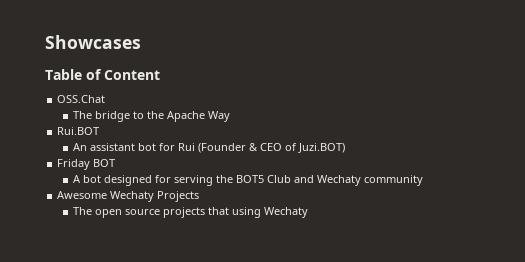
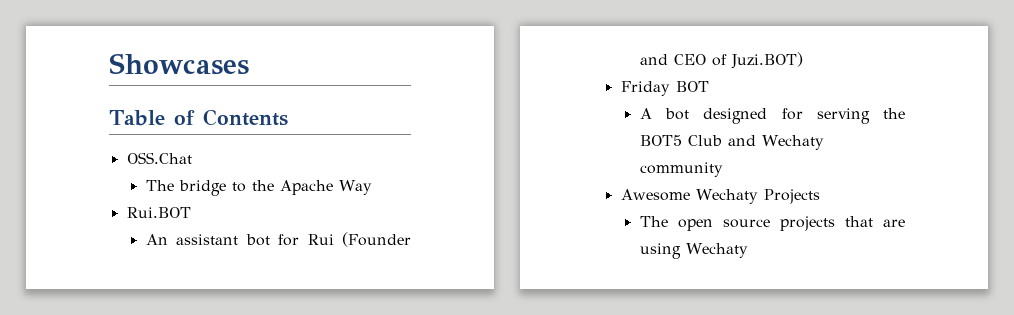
- Table of Content
+ Table of Contents
- An assistant bot for Rui (Founder & CEO of Juzi.BOT)
+ An assistant bot for Rui (Founder and CEO of Juzi.BOT)
- The open source projects that using Wechaty
+ The open source projects that are using Wechaty

